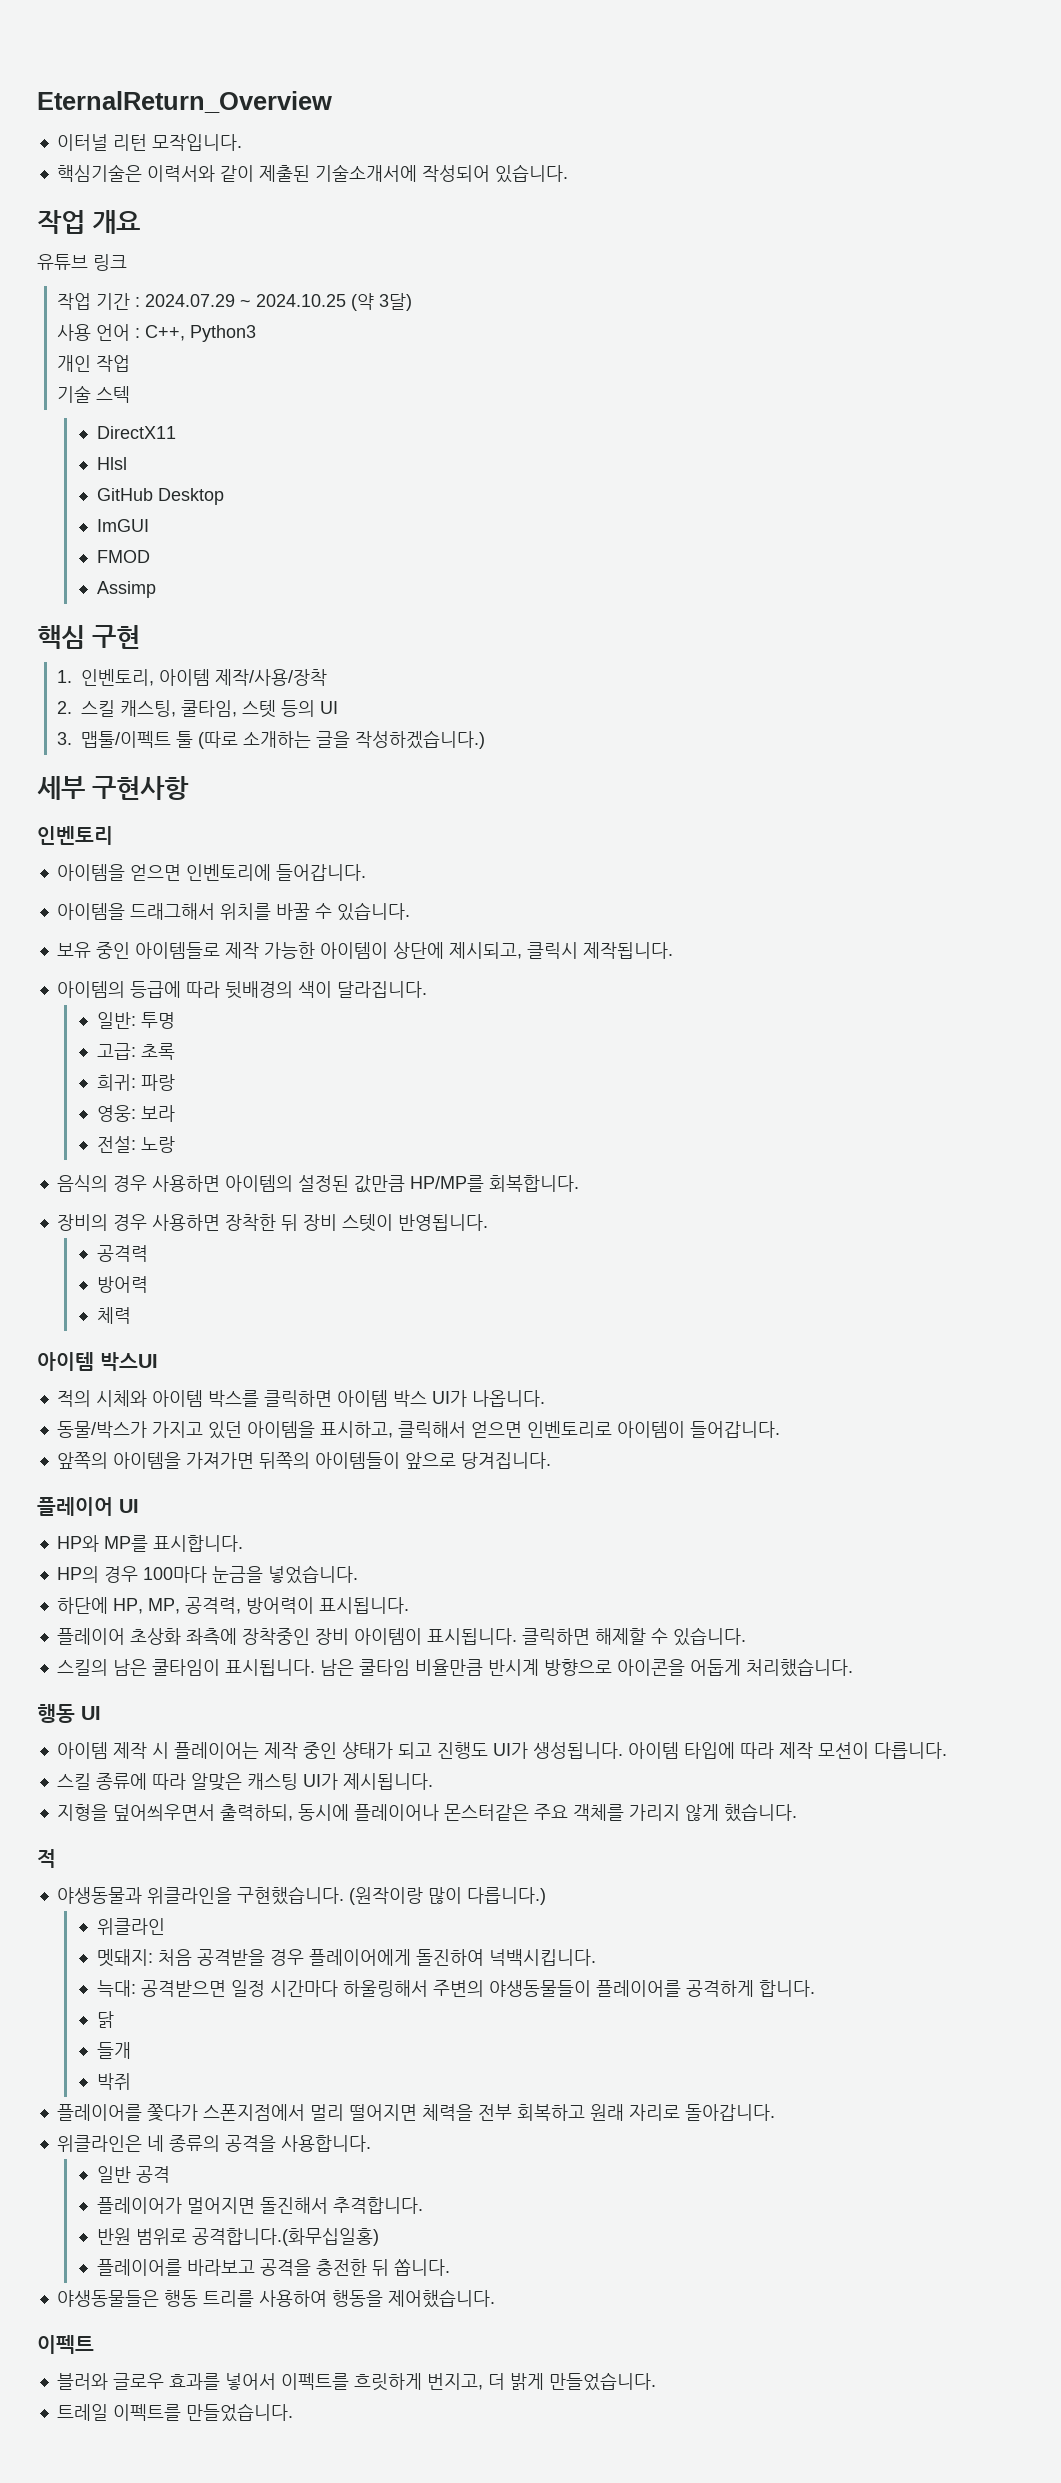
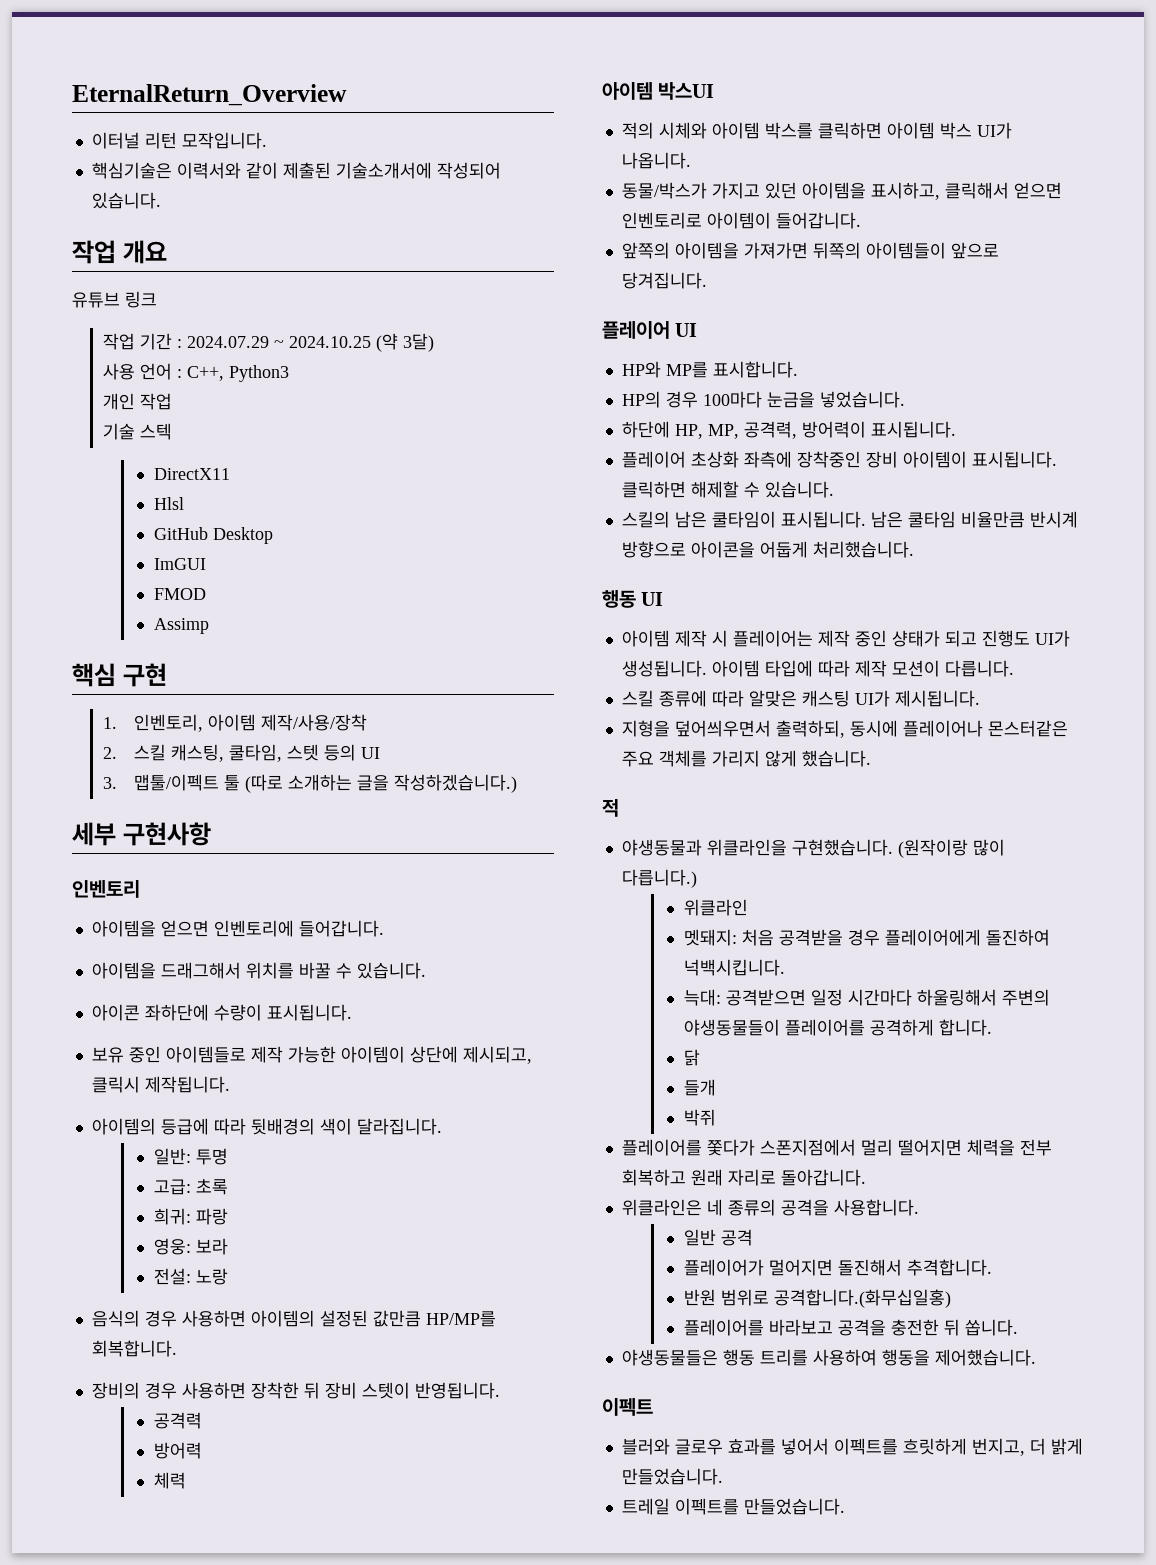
+ 아이콘 좌하단에 수량이 표시됩니다.

